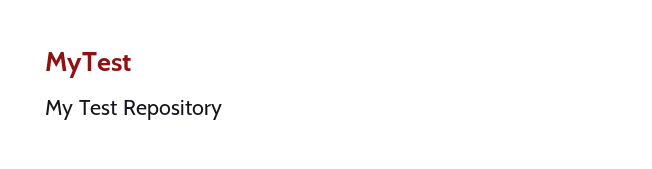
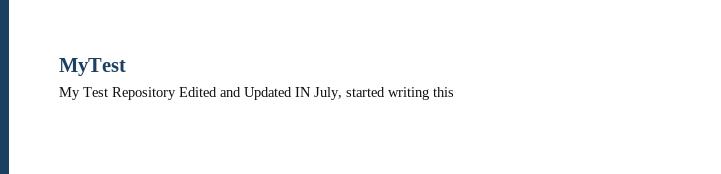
- My Test Repository
+ My Test Repository Edited and Updated IN July, started writing this

